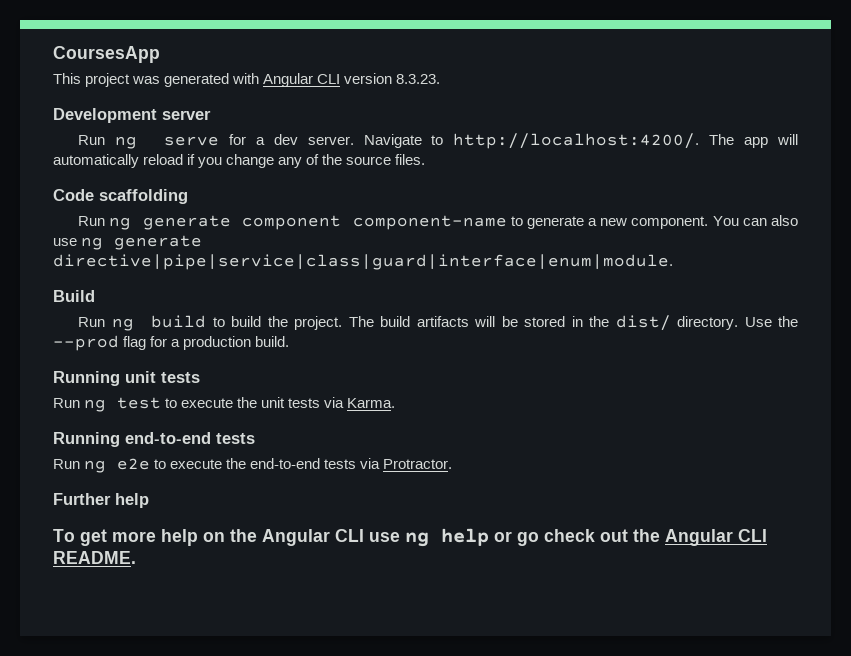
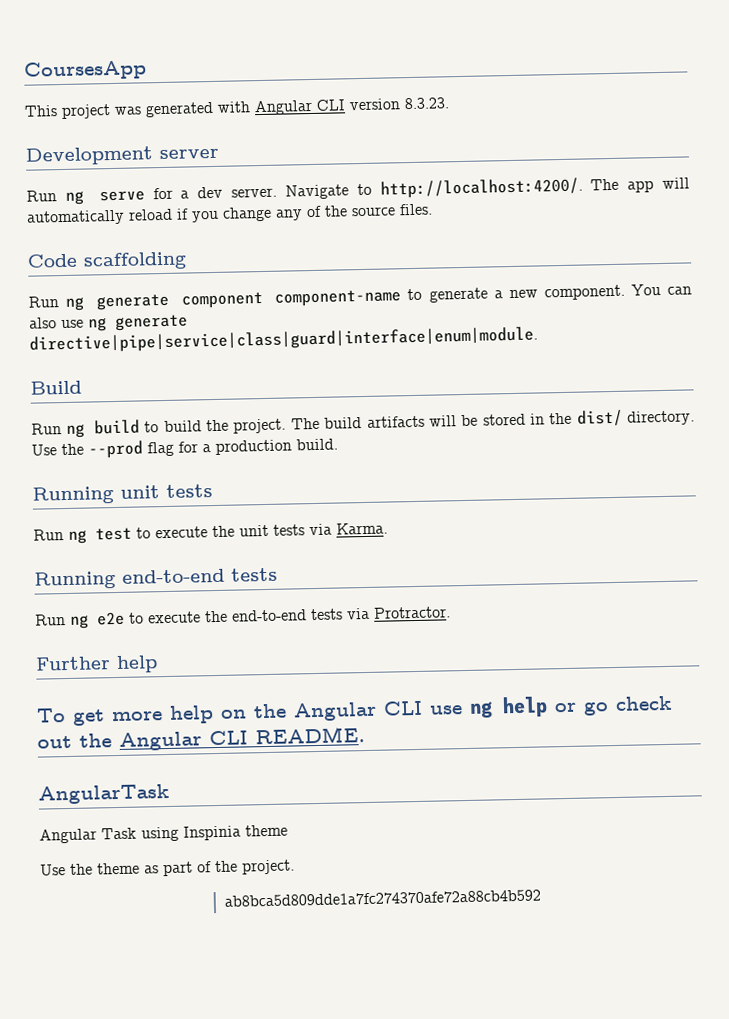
+ AngularTask
+ Angular Task using Inspinia theme
+ Use the theme as part of the project.
+ ab8bca5d809dde1a7fc274370afe72a88cb4b592

